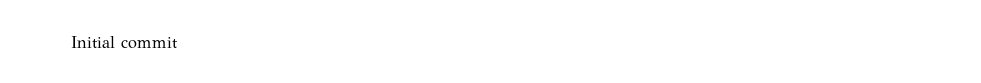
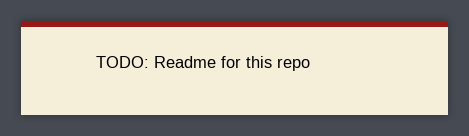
- Initial commit
+ TODO: Readme for this repo

